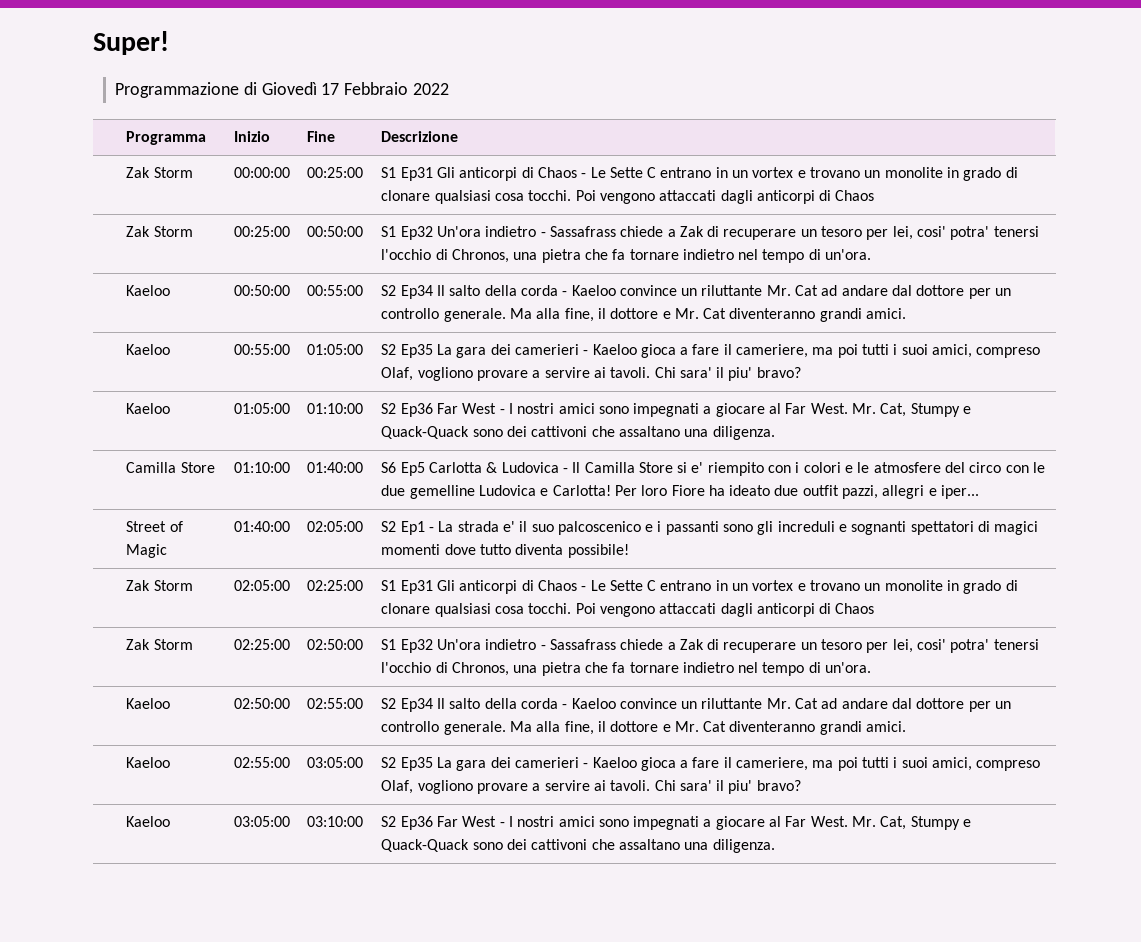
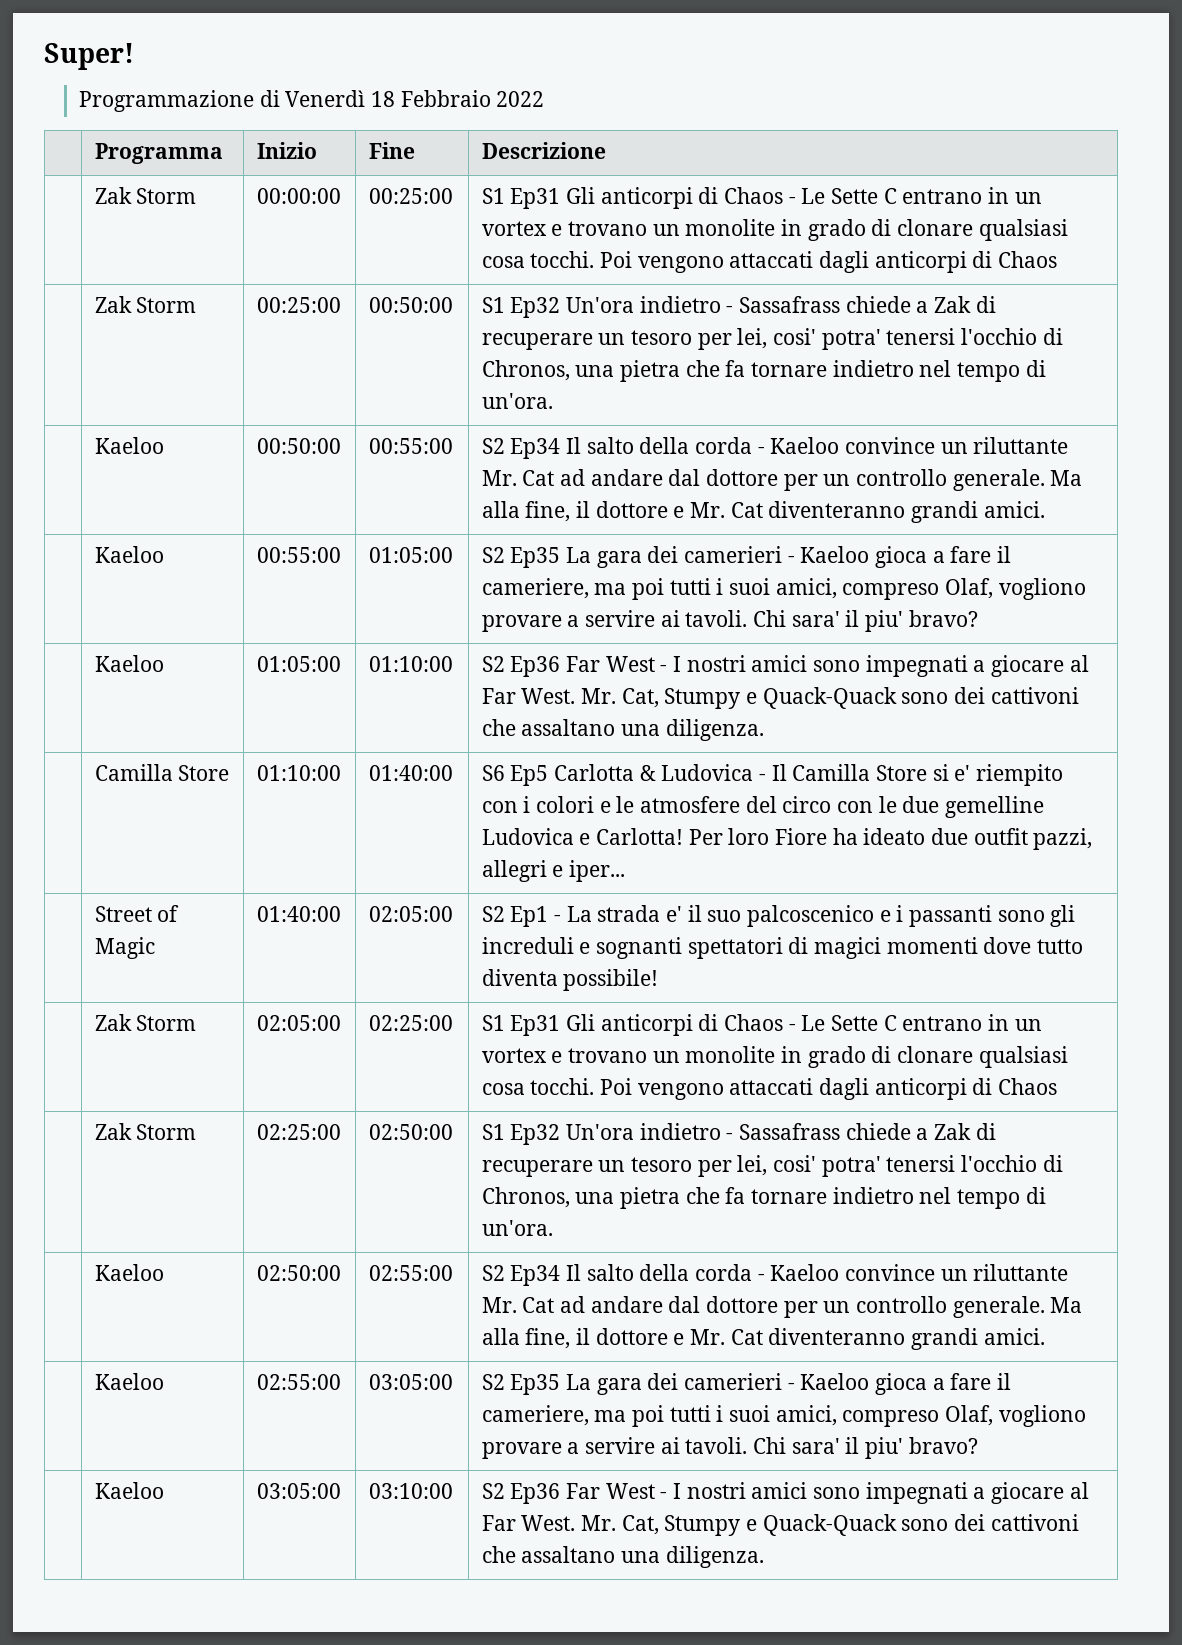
- Programmazione di Giovedì 17 Febbraio 2022
+ Programmazione di Venerdì 18 Febbraio 2022

